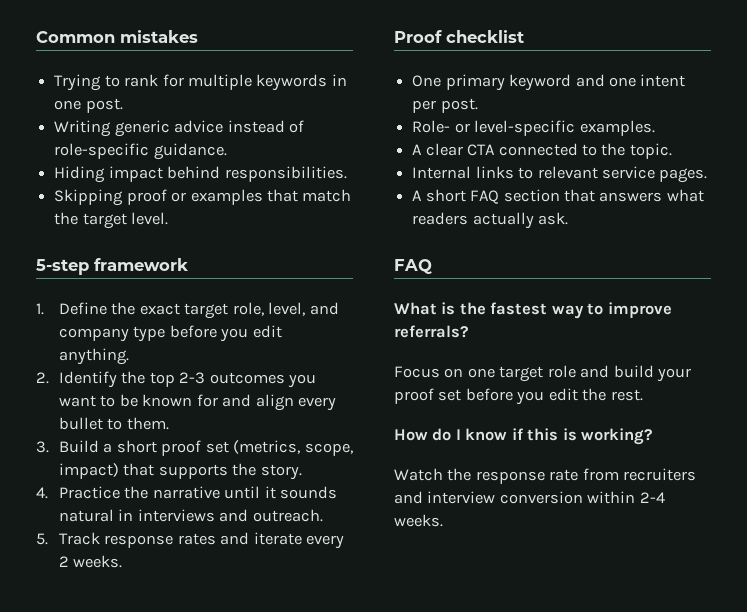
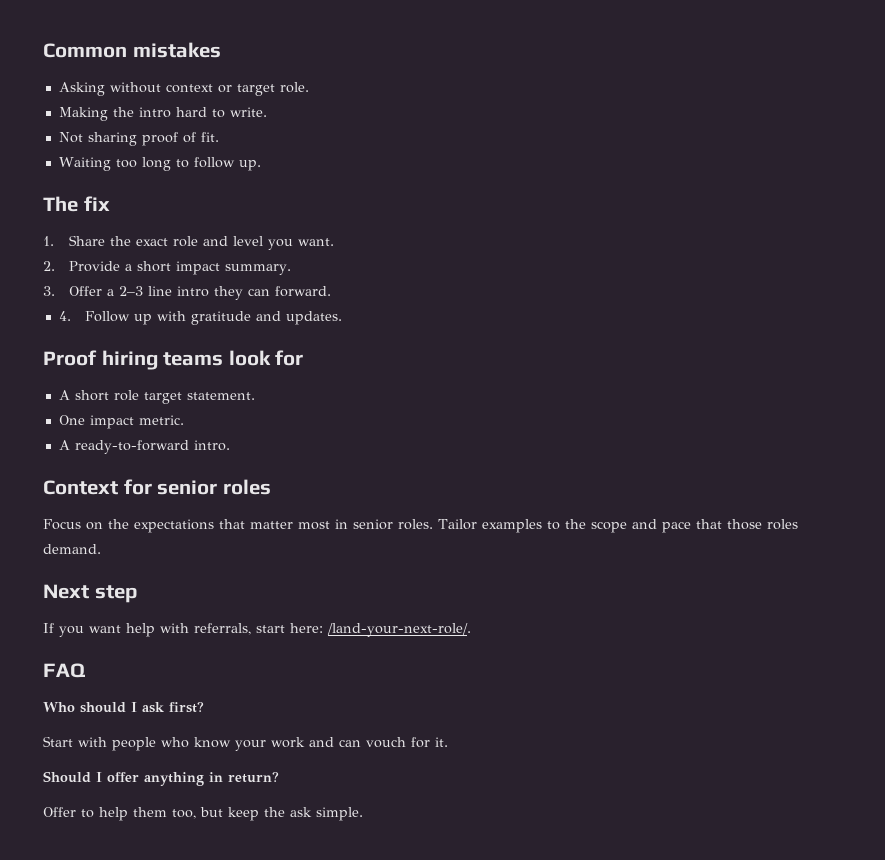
- Trying to rank for multiple keywords in one post.
- Writing generic advice instead of role-specific guidance.
- Hiding impact behind responsibilities.
- Skipping proof or examples that match the target level.
- 5-step framework
+ Asking without context or target role.
+ Making the intro hard to write.
+ Not sharing proof of fit.
+ Waiting too long to follow up.
+ The fix
- 1. Define the exact target role, level, and company type before you edit anything.
- 2. Identify the top 2-3 outcomes you want to be known for and align every bullet to them.
- 3. Build a short proof set (metrics, scope, impact) that supports the story.
- 4. Practice the narrative until it sounds natural in interviews and outreach.
- 5. Track response rates and iterate every 2 weeks.
- Proof checklist
- One primary keyword and one intent per post.
- Role- or level-specific examples.
- A clear CTA connected to the topic.
- Internal links to relevant service pages.
- A short FAQ section that answers what readers actually ask.
+ 1. Share the exact role and level you want.
+ 2. Provide a short impact summary.
+ 3. Offer a 2–3 line intro they can forward.
+ 4. Follow up with gratitude and updates.
+ Proof hiring teams look for
+ A short role target statement.
+ One impact metric.
+ A ready-to-forward intro.
+ Context for senior roles
+ Focus on the expectations that matter most in senior roles. Tailor examples to the scope and pace that those roles demand.
+ Next step
+ If you want help with referrals, start here: /land-your-next-role/.
  FAQ
- What is the fastest way to improve referrals?
- Focus on one target role and build your proof set before you edit the rest.
- How do I know if this is working?
- Watch the response rate from recruiters and interview conversion within 2-4 weeks.
+ Who should I ask first?
+ Start with people who know your work and can vouch for it.
+ Should I offer anything in return?
+ Offer to help them too, but keep the ask simple.

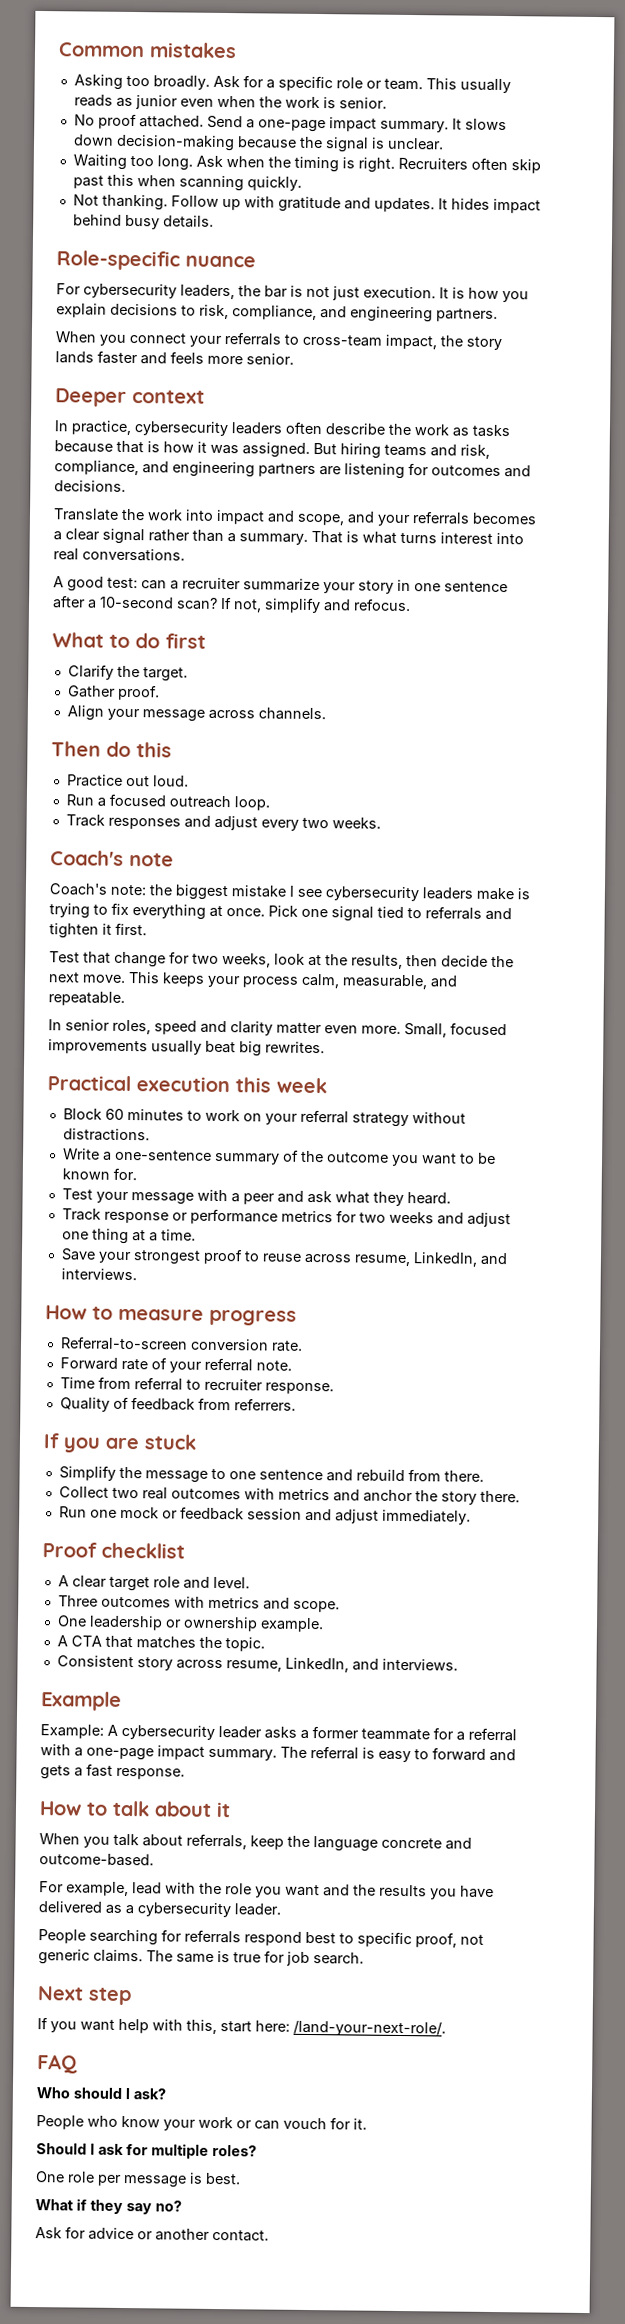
- Asking without context or target role.
- Making the intro hard to write.
- Not sharing proof of fit.
- Waiting too long to follow up.
- The fix
- 1. Share the exact role and level you want.
- 2. Provide a short impact summary.
- 3. Offer a 2–3 line intro they can forward.
- 4. Follow up with gratitude and updates.
- Proof hiring teams look for
- A short role target statement.
- One impact metric.
- A ready-to-forward intro.
- Context for senior roles
- Focus on the expectations that matter most in senior roles. Tailor examples to the scope and pace that those roles demand.
+ Asking too broadly. Ask for a specific role or team. This usually reads as junior even when the work is senior.
+ No proof attached. Send a one-page impact summary. It slows down decision-making because the signal is unclear.
+ Waiting too long. Ask when the timing is right. Recruiters often skip past this when scanning quickly.
+ Not thanking. Follow up with gratitude and updates. It hides impact behind busy details.
+ Role-specific nuance
+ For cybersecurity leaders, the bar is not just execution. It is how you explain decisions to risk, compliance, and engineering partners.
+ When you connect your referrals to cross-team impact, the story lands faster and feels more senior.
+ Deeper context
+ In practice, cybersecurity leaders often describe the work as tasks because that is how it was assigned. But hiring teams and risk, compliance, and engineering partners are listening for outcomes and decisions.
+ Translate the work into impact and scope, and your referrals becomes a clear signal rather than a summary. That is what turns interest into real conversations.
+ A good test: can a recruiter summarize your story in one sentence after a 10-second scan? If not, simplify and refocus.
+ What to do first
+ Clarify the target.
+ Gather proof.
+ Align your message across channels.
+ Then do this
+ Practice out loud.
+ Run a focused outreach loop.
+ Track responses and adjust every two weeks.
+ Coach's note
+ Coach's note: the biggest mistake I see cybersecurity leaders make is trying to fix everything at once. Pick one signal tied to referrals and tighten it first.
+ Test that change for two weeks, look at the results, then decide the next move. This keeps your process calm, measurable, and repeatable.
+ In senior roles, speed and clarity matter even more. Small, focused improvements usually beat big rewrites.
+ Practical execution this week
+ Block 60 minutes to work on your referral strategy without distractions.
+ Write a one-sentence summary of the outcome you want to be known for.
+ Test your message with a peer and ask what they heard.
+ Track response or performance metrics for two weeks and adjust one thing at a time.
+ Save your strongest proof to reuse across resume, LinkedIn, and interviews.
+ How to measure progress
+ Referral-to-screen conversion rate.
+ Forward rate of your referral note.
+ Time from referral to recruiter response.
+ Quality of feedback from referrers.
+ If you are stuck
+ Simplify the message to one sentence and rebuild from there.
+ Collect two real outcomes with metrics and anchor the story there.
+ Run one mock or feedback session and adjust immediately.
+ Proof checklist
+ A clear target role and level.
+ Three outcomes with metrics and scope.
+ One leadership or ownership example.
+ A CTA that matches the topic.
+ Consistent story across resume, LinkedIn, and interviews.
+ Example
+ Example: A cybersecurity leader asks a former teammate for a referral with a one-page impact summary. The referral is easy to forward and gets a fast response.
+ How to talk about it
+ When you talk about referrals, keep the language concrete and outcome-based.
+ For example, lead with the role you want and the results you have delivered as a cybersecurity leader.
+ People searching for referrals respond best to specific proof, not generic claims. The same is true for job search.
- If you want help with referrals, start here: /land-your-next-role/.
+ If you want help with this, start here: /land-your-next-role/.
- Who should I ask first?
- Start with people who know your work and can vouch for it.
+ Who should I ask?
+ People who know your work or can vouch for it.
- Should I offer anything in return?
- Offer to help them too, but keep the ask simple.
+ Should I ask for multiple roles?
+ One role per message is best.
+ What if they say no?
+ Ask for advice or another contact.

